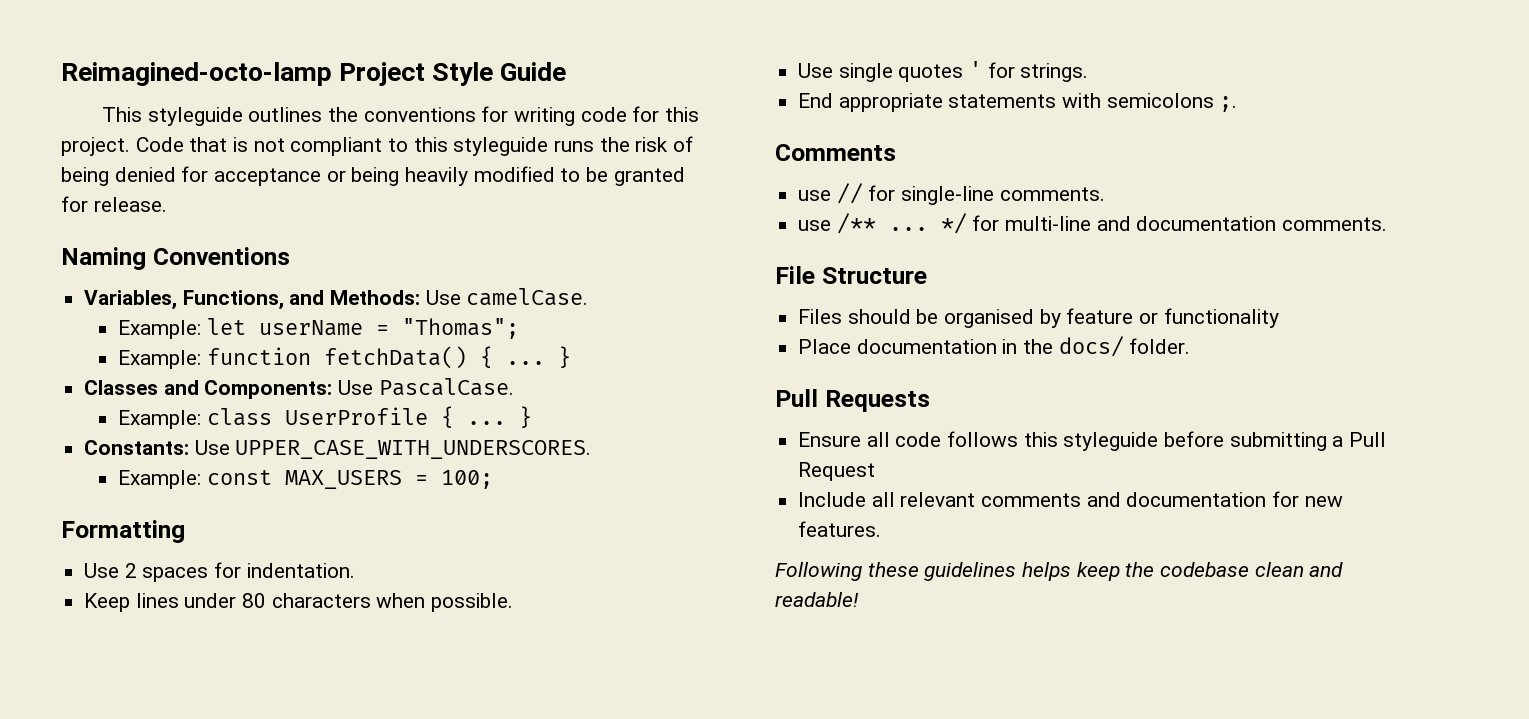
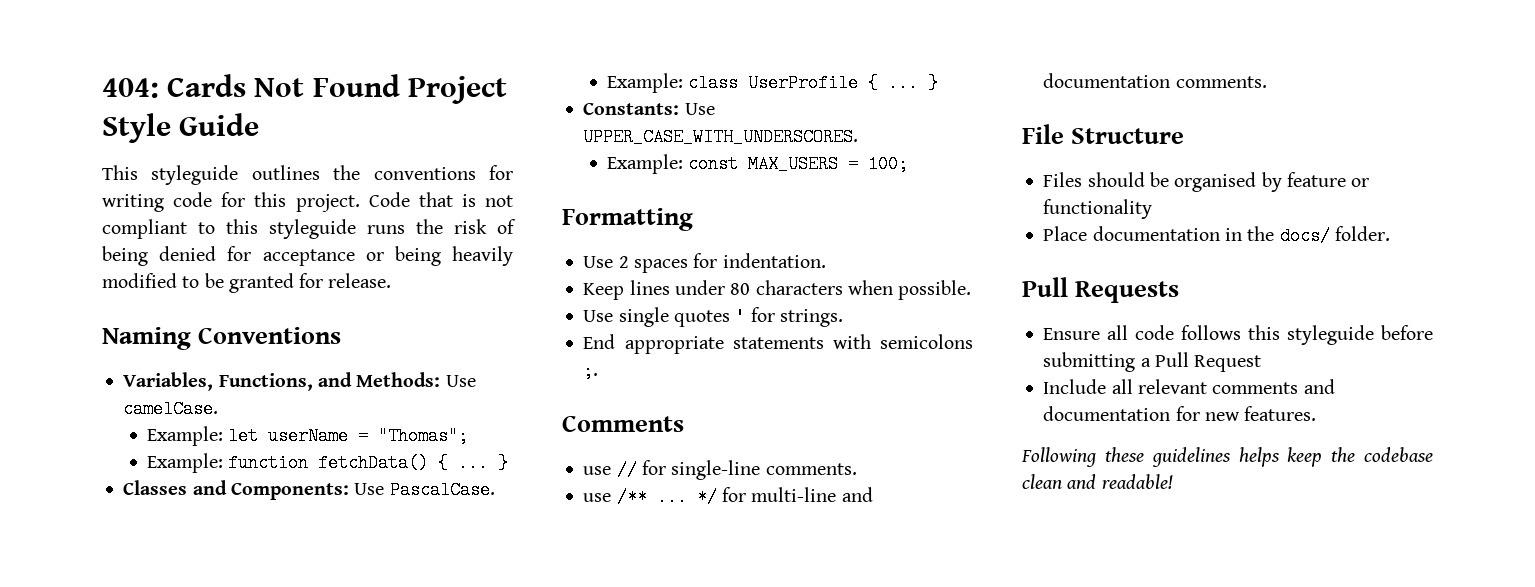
- Reimagined-octo-lamp Project Style Guide
+ 404: Cards Not Found Project Style Guide

